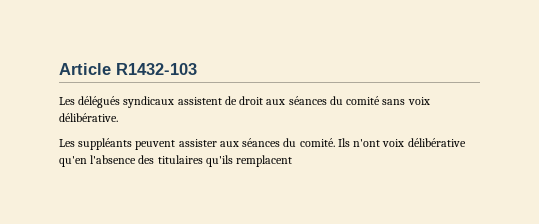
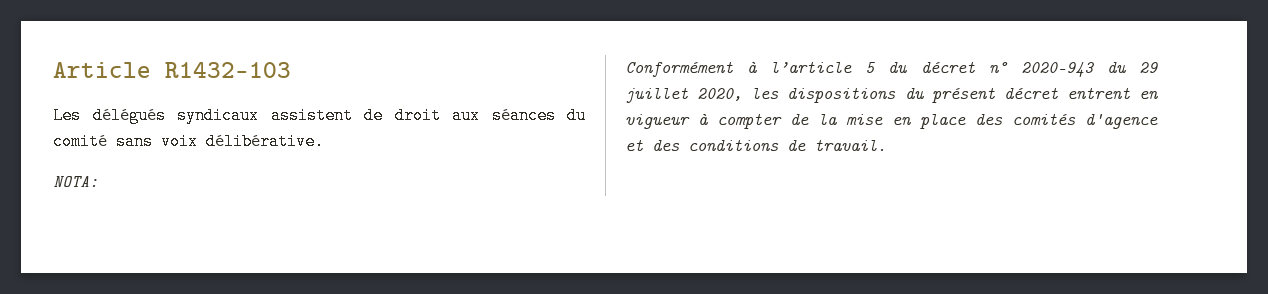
- Les suppléants peuvent assister aux séances du comité. Ils n'ont voix délibérative qu'en l'absence des titulaires qu'ils remplacent
+ NOTA:
+ Conformément à l’article 5 du décret n° 2020-943 du 29 juillet 2020, les dispositions du présent décret entrent en vigueur à compter de la mise en place des comités d'agence et des conditions de travail.

